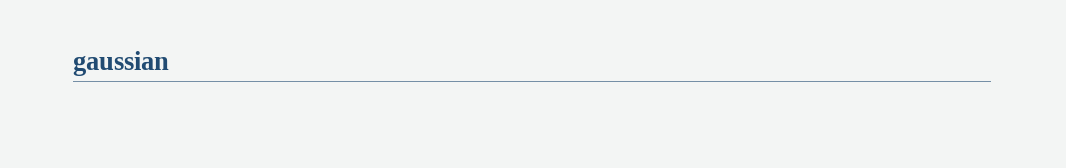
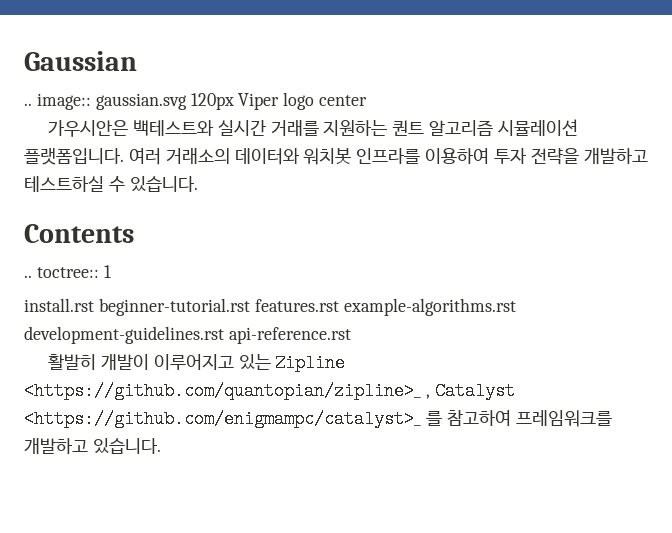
- gaussian
+ Gaussian
+ .. image:: gaussian.svg 120px Viper logo center
+ 가우시안은 백테스트와 실시간 거래를 지원하는 퀀트 알고리즘 시뮬레이션 플랫폼입니다. 여러 거래소의 데이터와 워치봇 인프라를 이용하여 투자 전략을 개발하고 테스트하실 수 있습니다.
+ Contents
+ .. toctree:: 1
+ install.rst beginner-tutorial.rst features.rst example-algorithms.rst development-guidelines.rst api-reference.rst
+ 활발히 개발이 이루어지고 있는 Zipline <https://github.com/quantopian/zipline>_ , Catalyst <https://github.com/enigmampc/catalyst>_ 를 참고하여 프레임워크를 개발하고 있습니다.

